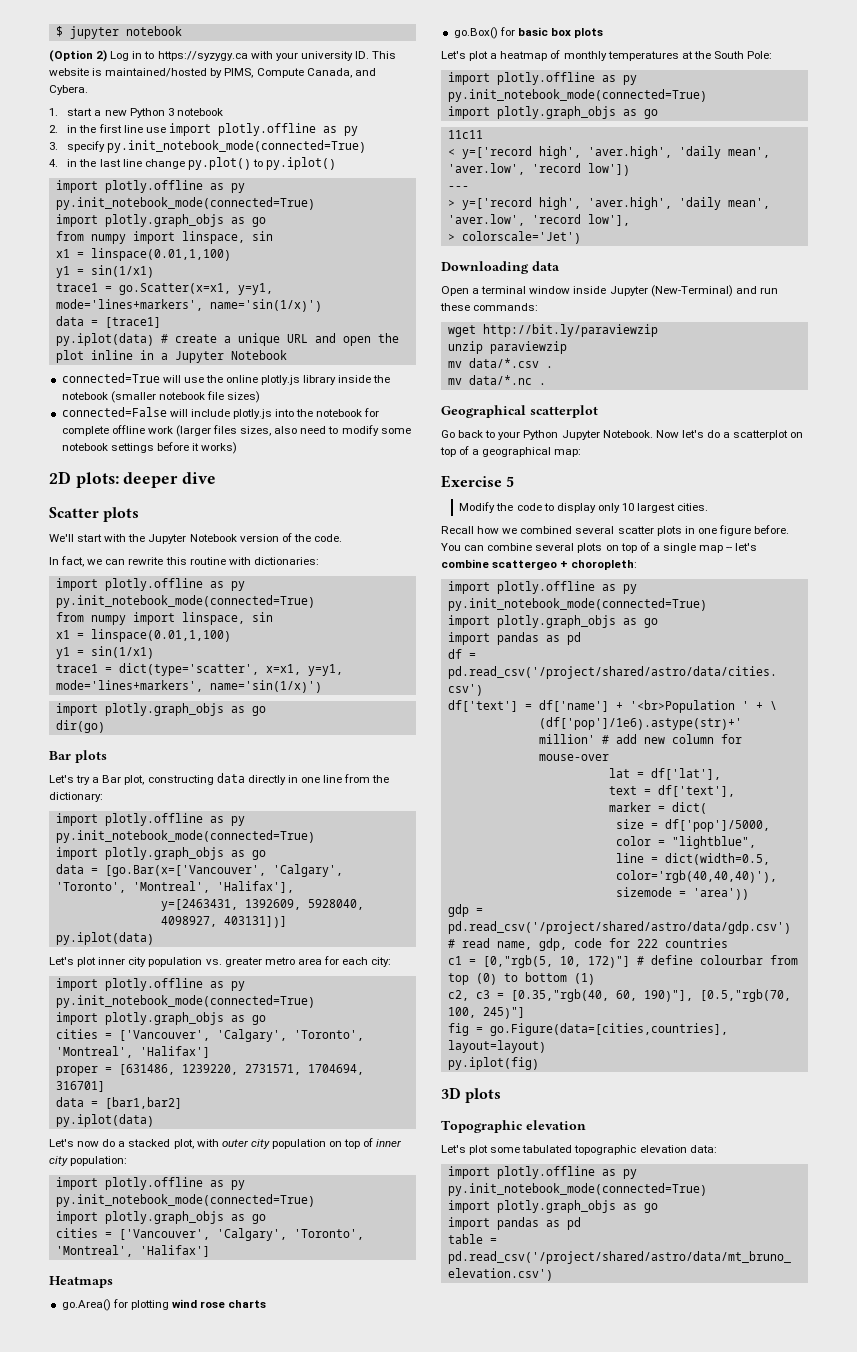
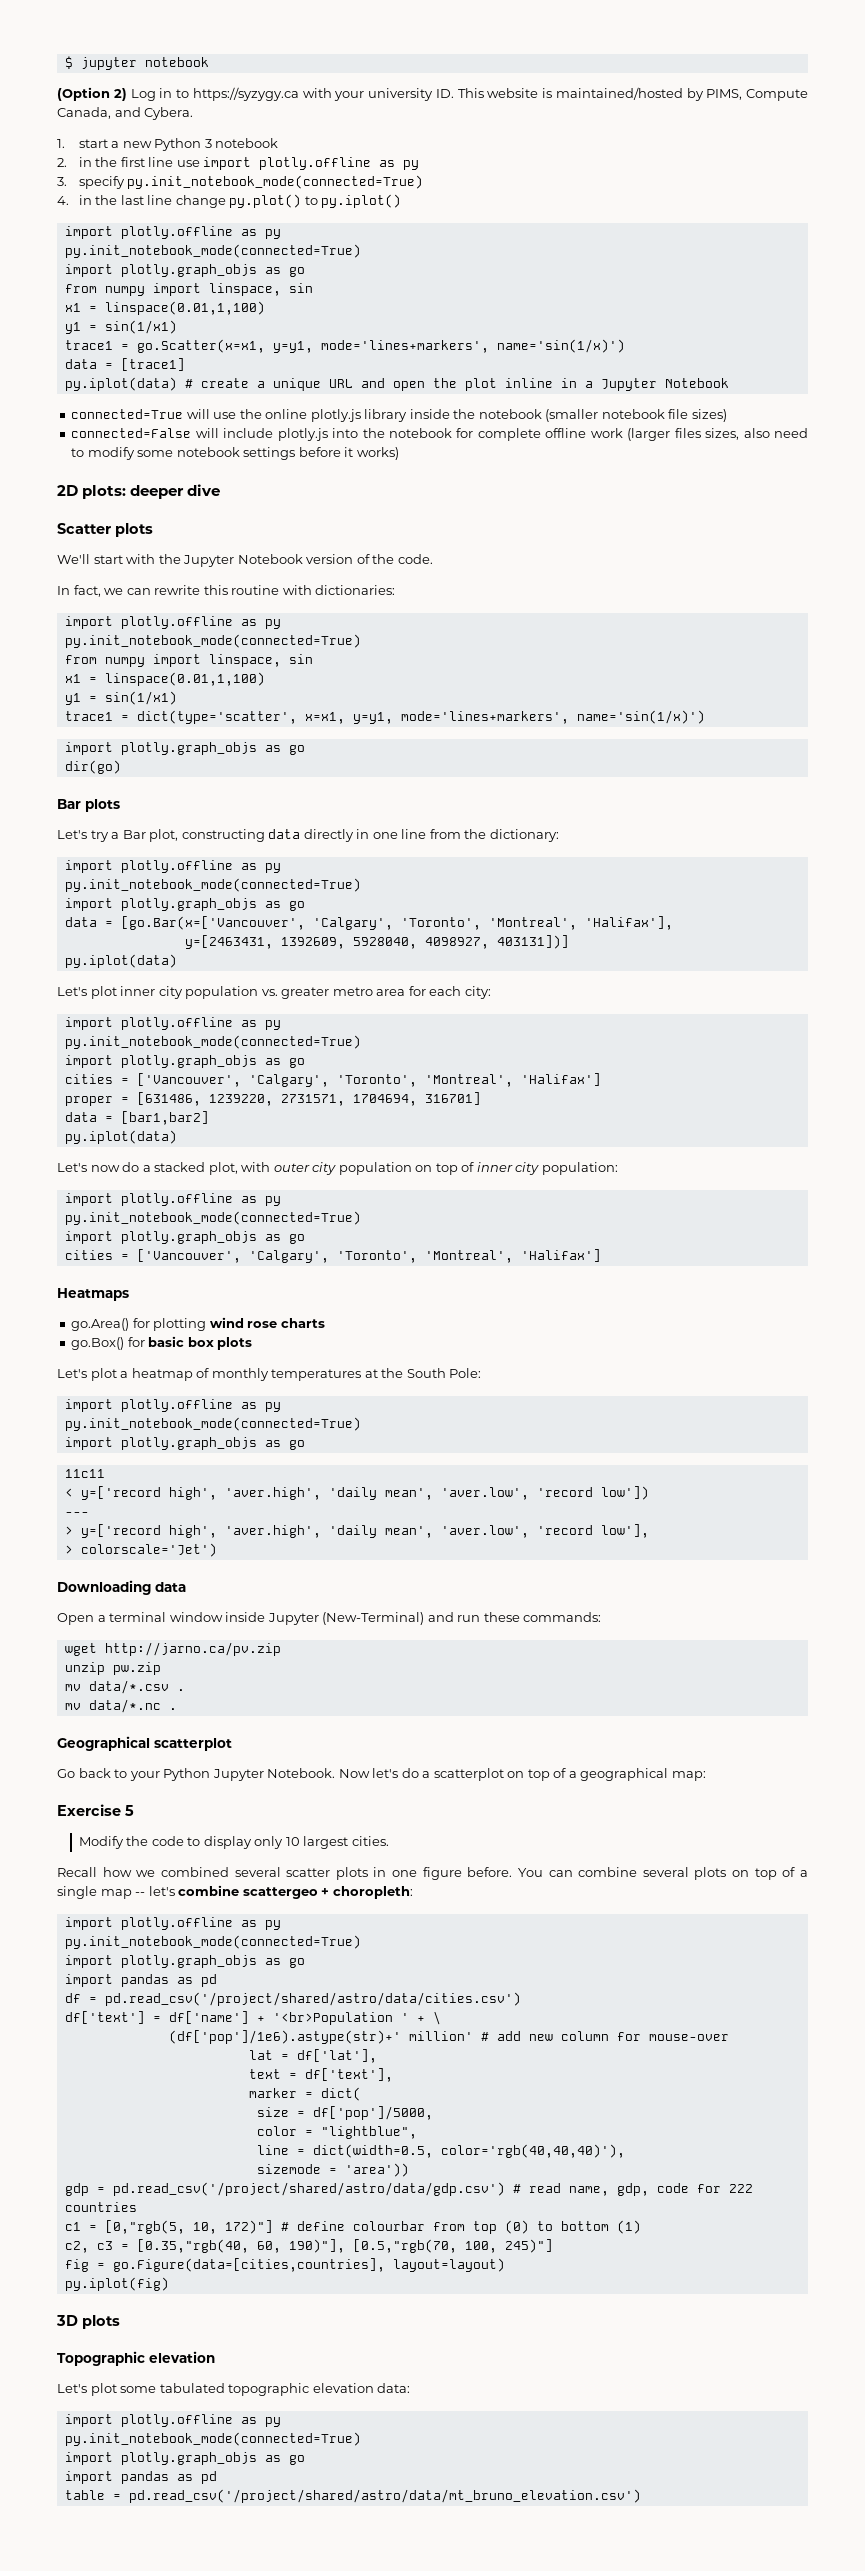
- wget http://bit.ly/paraviewzip
+ wget http://jarno.ca/pv.zip
- unzip paraviewzip
+ unzip pw.zip

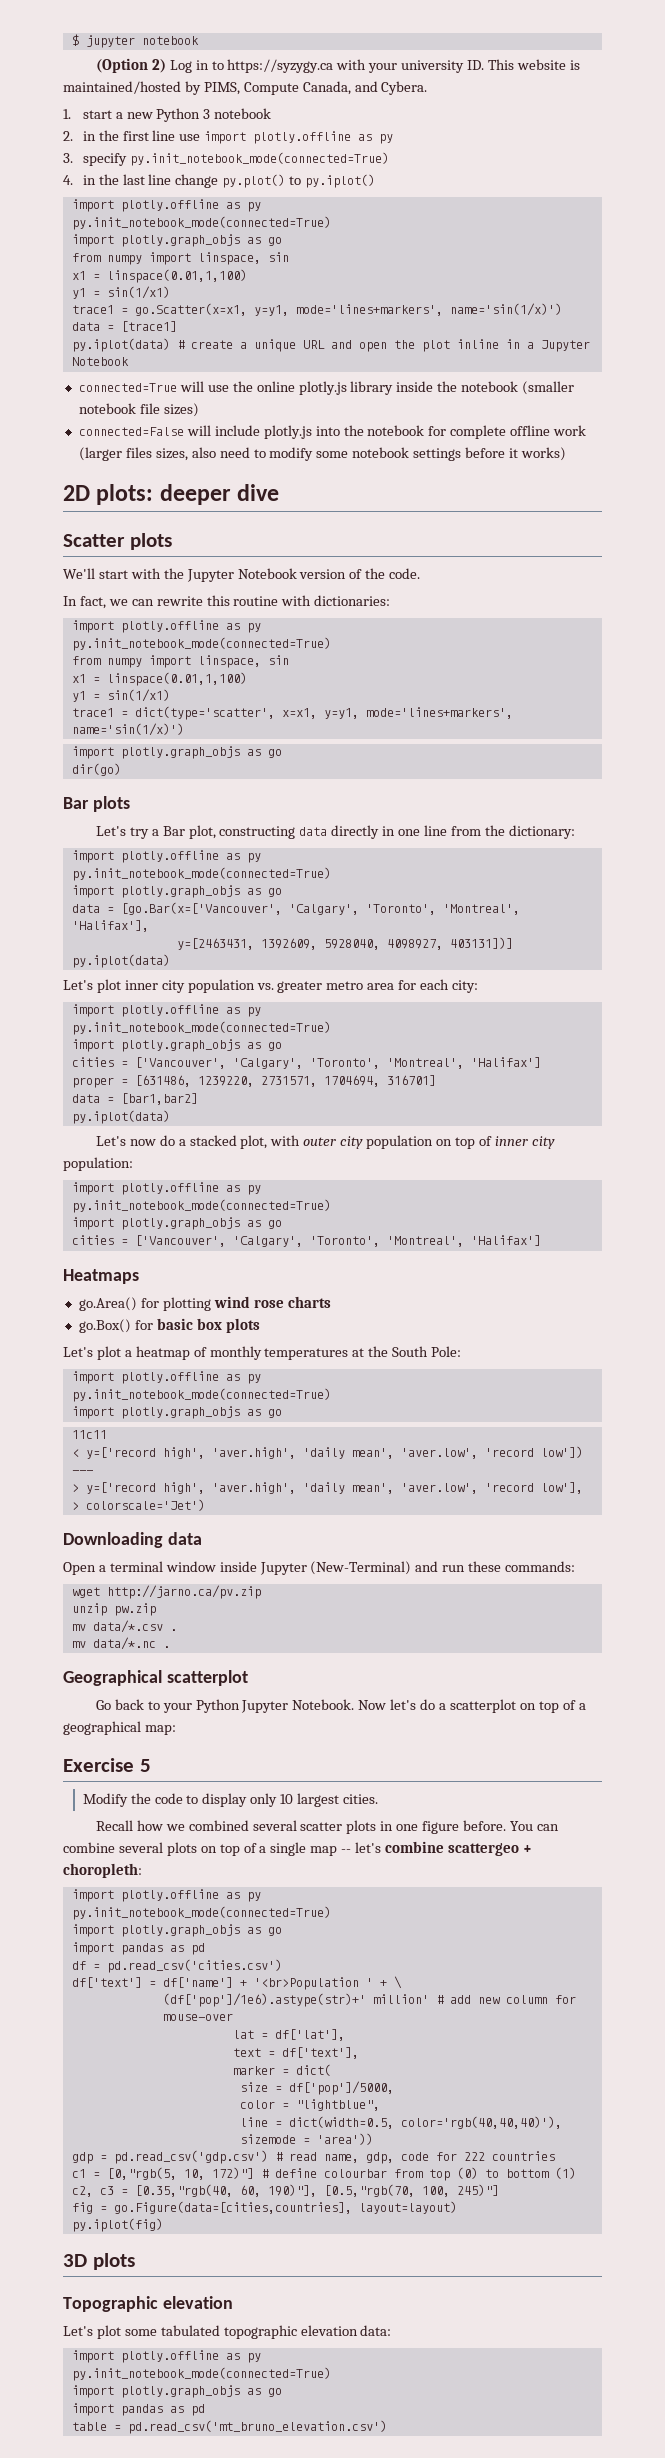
- df = pd.read_csv('/project/shared/astro/data/cities.csv')
+ df = pd.read_csv('cities.csv')
- gdp = pd.read_csv('/project/shared/astro/data/gdp.csv') # read name, gdp, code for 222 countries
+ gdp = pd.read_csv('gdp.csv') # read name, gdp, code for 222 countries
- table = pd.read_csv('/project/shared/astro/data/mt_bruno_elevation.csv')
+ table = pd.read_csv('mt_bruno_elevation.csv')

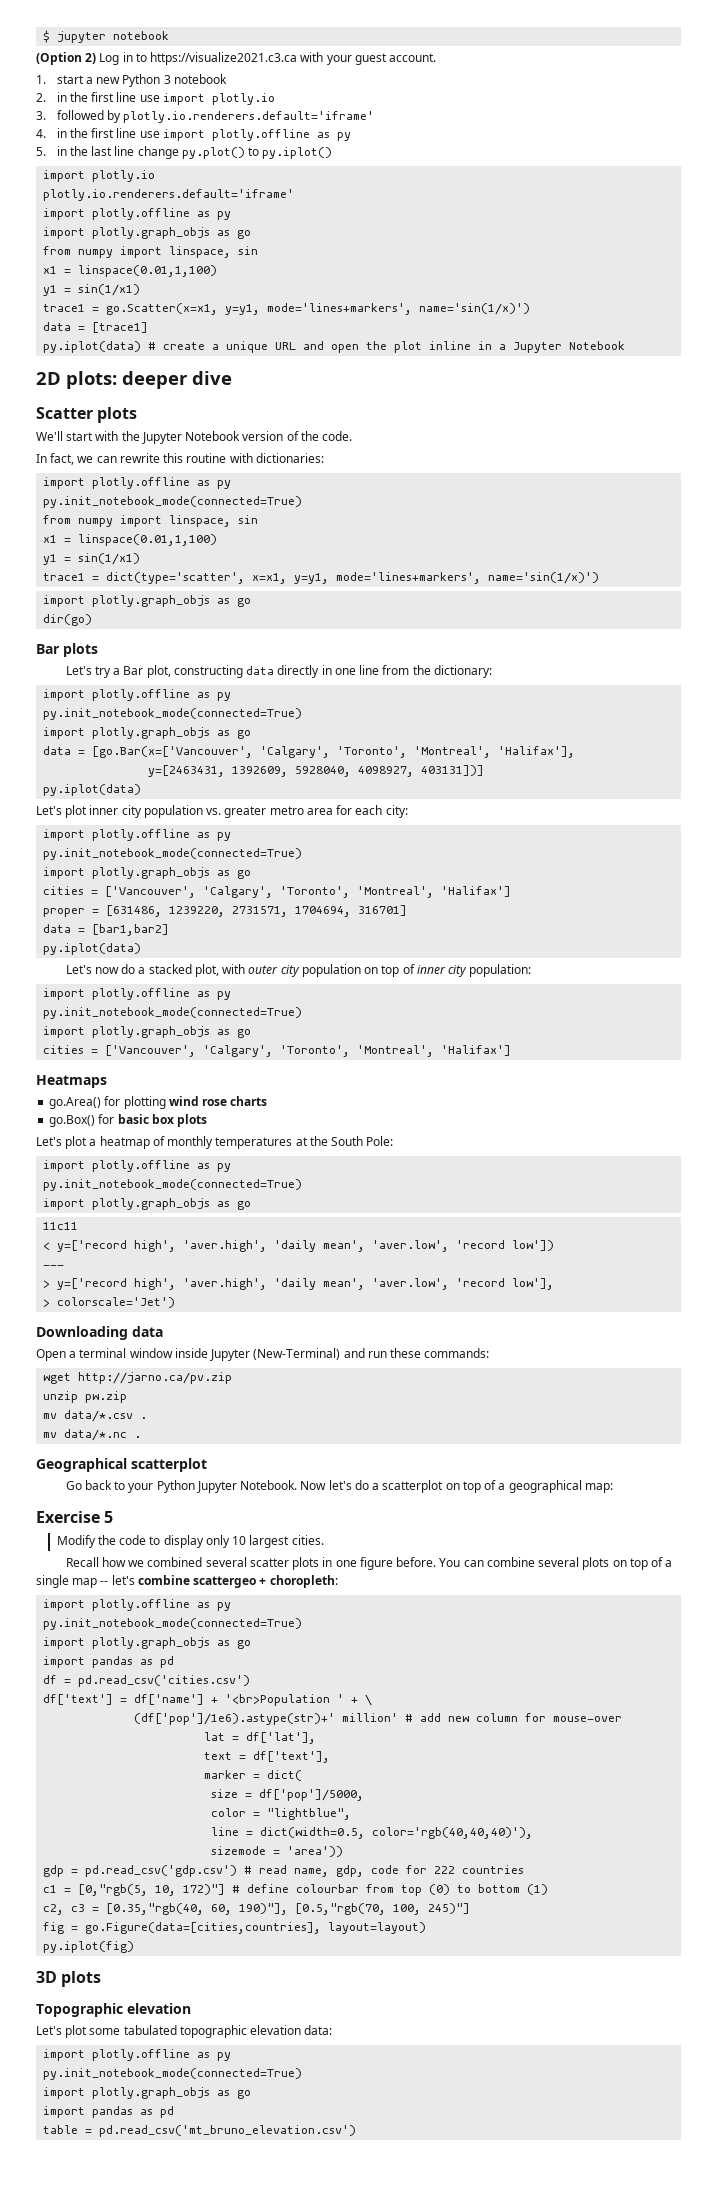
- (Option 2) Log in to https://syzygy.ca with your university ID. This website is maintained/hosted by PIMS, Compute Canada, and Cybera.
+ (Option 2) Log in to https://visualize2021.c3.ca with your guest account.
- 2. in the first line use import plotly.offline as py
- 3. specify py.init_notebook_mode(connected=True)
- 4. in the last line change py.plot() to py.iplot()
+ 2. in the first line use import plotly.io
+ 3. followed by plotly.io.renderers.default='iframe'
+ 4. in the first line use import plotly.offline as py
+ 5. in the last line change py.plot() to py.iplot()
+ import plotly.io
+ plotly.io.renderers.default='iframe'
  import plotly.offline as py
- py.init_notebook_mode(connected=True)
- connected=True will use the online plotly.js library inside the notebook (smaller notebook file sizes)
- connected=False will include plotly.js into the notebook for complete offline work (larger files sizes, also need to modify some notebook settings before it works)

